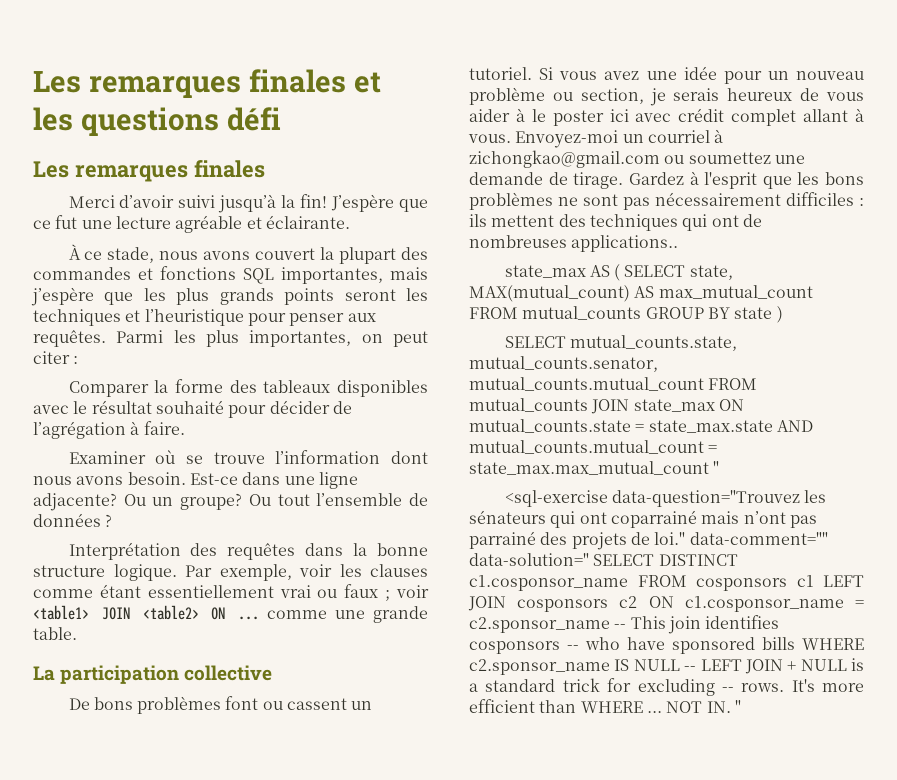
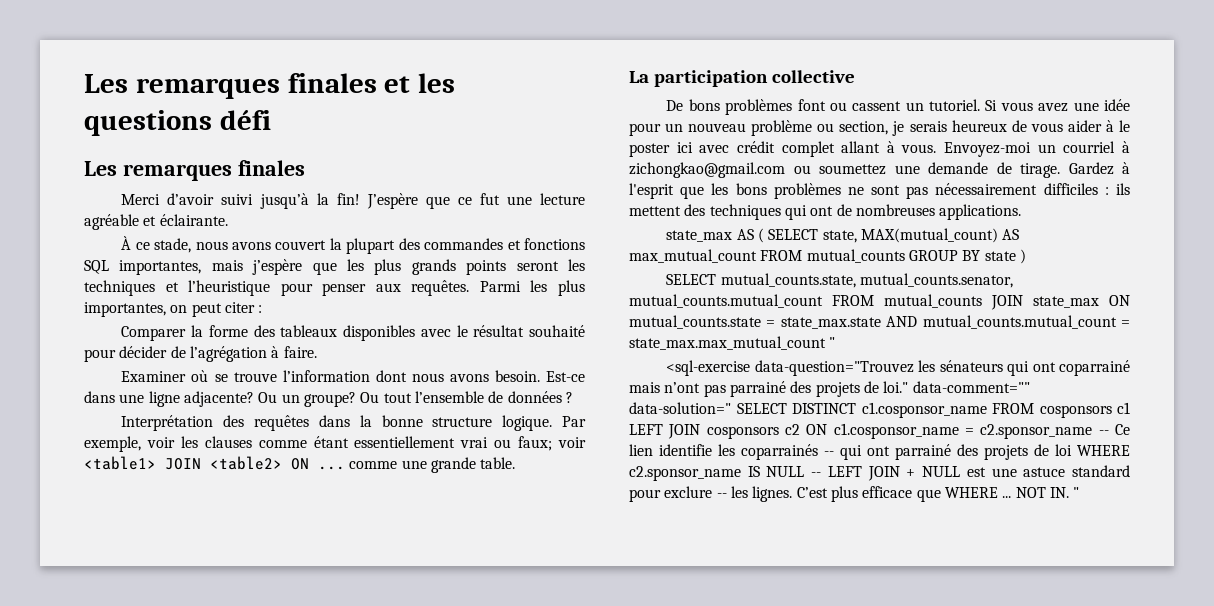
- Par exemple, voir les clauses comme étant essentiellement vrai ou faux ; voir <table1> JOIN <table2> ON ... comme une grande table.
+ Par exemple, voir les clauses comme étant essentiellement vrai ou faux; voir <table1> JOIN <table2> ON ... comme une grande table.
- Gardez à l'esprit que les bons problèmes ne sont pas nécessairement difficiles : ils mettent des techniques qui ont de nombreuses applications..
+ Gardez à l'esprit que les bons problèmes ne sont pas nécessairement difficiles : ils mettent des techniques qui ont de nombreuses applications.
- <sql-exercise data-question="Trouvez les sénateurs qui ont coparrainé mais n’ont pas parrainé des projets de loi." data-comment="" data-solution=" SELECT DISTINCT c1.cosponsor_name FROM cosponsors c1 LEFT JOIN cosponsors c2 ON c1.cosponsor_name = c2.sponsor_name -- This join identifies cosponsors -- who have sponsored bills WHERE c2.sponsor_name IS NULL -- LEFT JOIN + NULL is a standard trick for excluding -- rows. It's more efficient than WHERE ...
+ <sql-exercise data-question="Trouvez les sénateurs qui ont coparrainé mais n’ont pas parrainé des projets de loi." data-comment="" data-solution=" SELECT DISTINCT c1.cosponsor_name FROM cosponsors c1 LEFT JOIN cosponsors c2 ON c1.cosponsor_name = c2.sponsor_name -- Ce lien identifie les coparrainés -- qui ont parrainé des projets de loi WHERE c2.sponsor_name IS NULL -- LEFT JOIN + NULL est une astuce standard pour exclure -- les lignes. C’est plus efficace que WHERE ...

